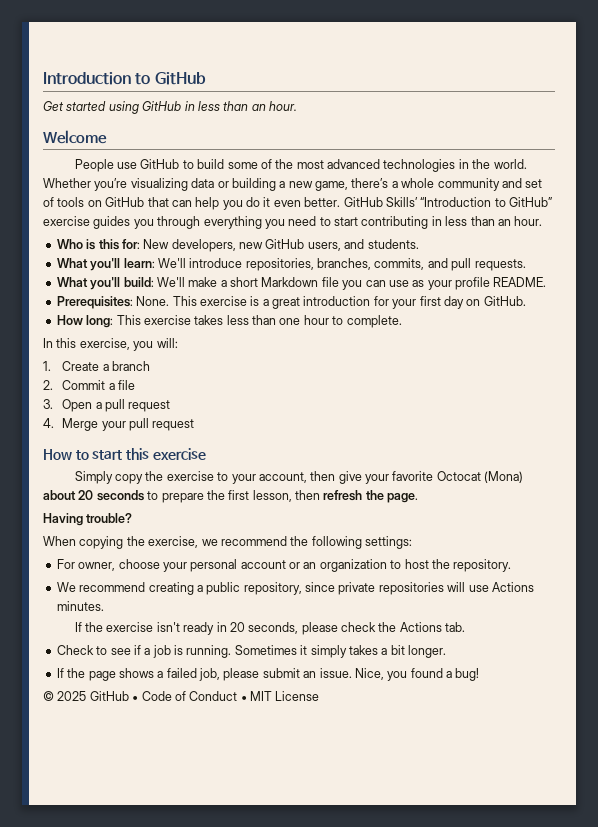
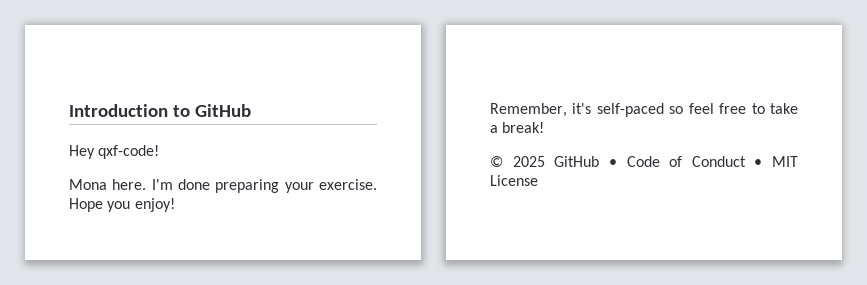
- Get started using GitHub in less than an hour.
- Welcome
- People use GitHub to build some of the most advanced technologies in the world. Whether you’re visualizing data or building a new game, there’s a whole community and set of tools on GitHub that can help you do it even better. GitHub Skills’ “Introduction to GitHub” exercise guides you through everything you need to start contributing in less than an hour.
- Who is this for: New developers, new GitHub users, and students.
- What you'll learn: We'll introduce repositories, branches, commits, and pull requests.
- What you'll build: We'll make a short Markdown file you can use as your profile README.
- Prerequisites: None. This exercise is a great introduction for your first day on GitHub.
- How long: This exercise takes less than one hour to complete.
- In this exercise, you will:
- 1. Create a branch
- 2. Commit a file
- 3. Open a pull request
- 4. Merge your pull request
- How to start this exercise
- Simply copy the exercise to your account, then give your favorite Octocat (Mona) about 20 seconds to prepare the first lesson, then refresh the page.
- Having trouble?
- When copying the exercise, we recommend the following settings:
- For owner, choose your personal account or an organization to host the repository.
- We recommend creating a public repository, since private repositories will use Actions minutes.
- If the exercise isn't ready in 20 seconds, please check the Actions tab.
- Check to see if a job is running. Sometimes it simply takes a bit longer.
- If the page shows a failed job, please submit an issue. Nice, you found a bug!
+ Hey qxf-code!
+ Mona here. I'm done preparing your exercise. Hope you enjoy!
+ Remember, it's self-paced so feel free to take a break!

